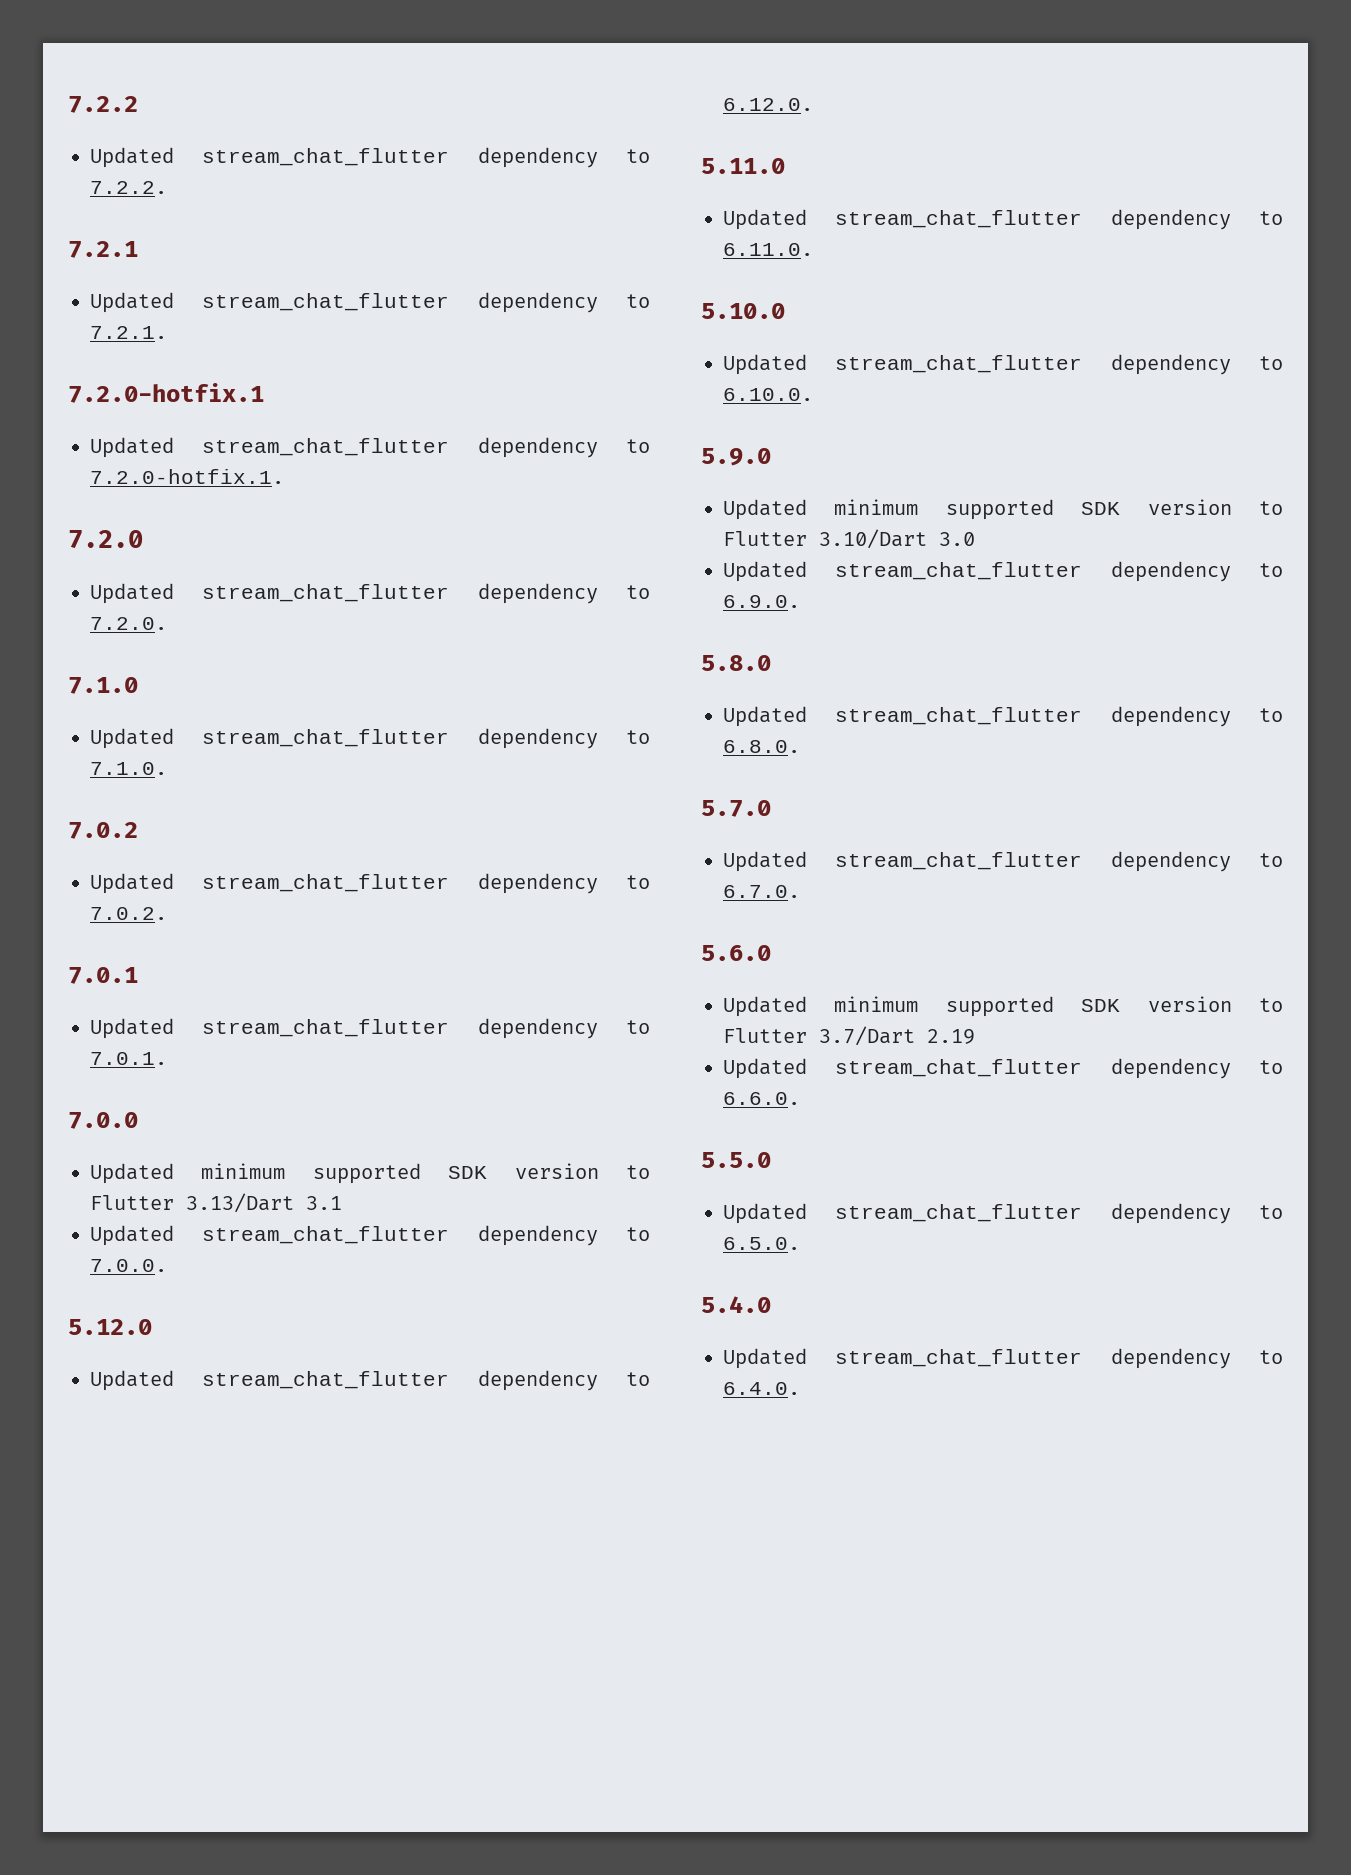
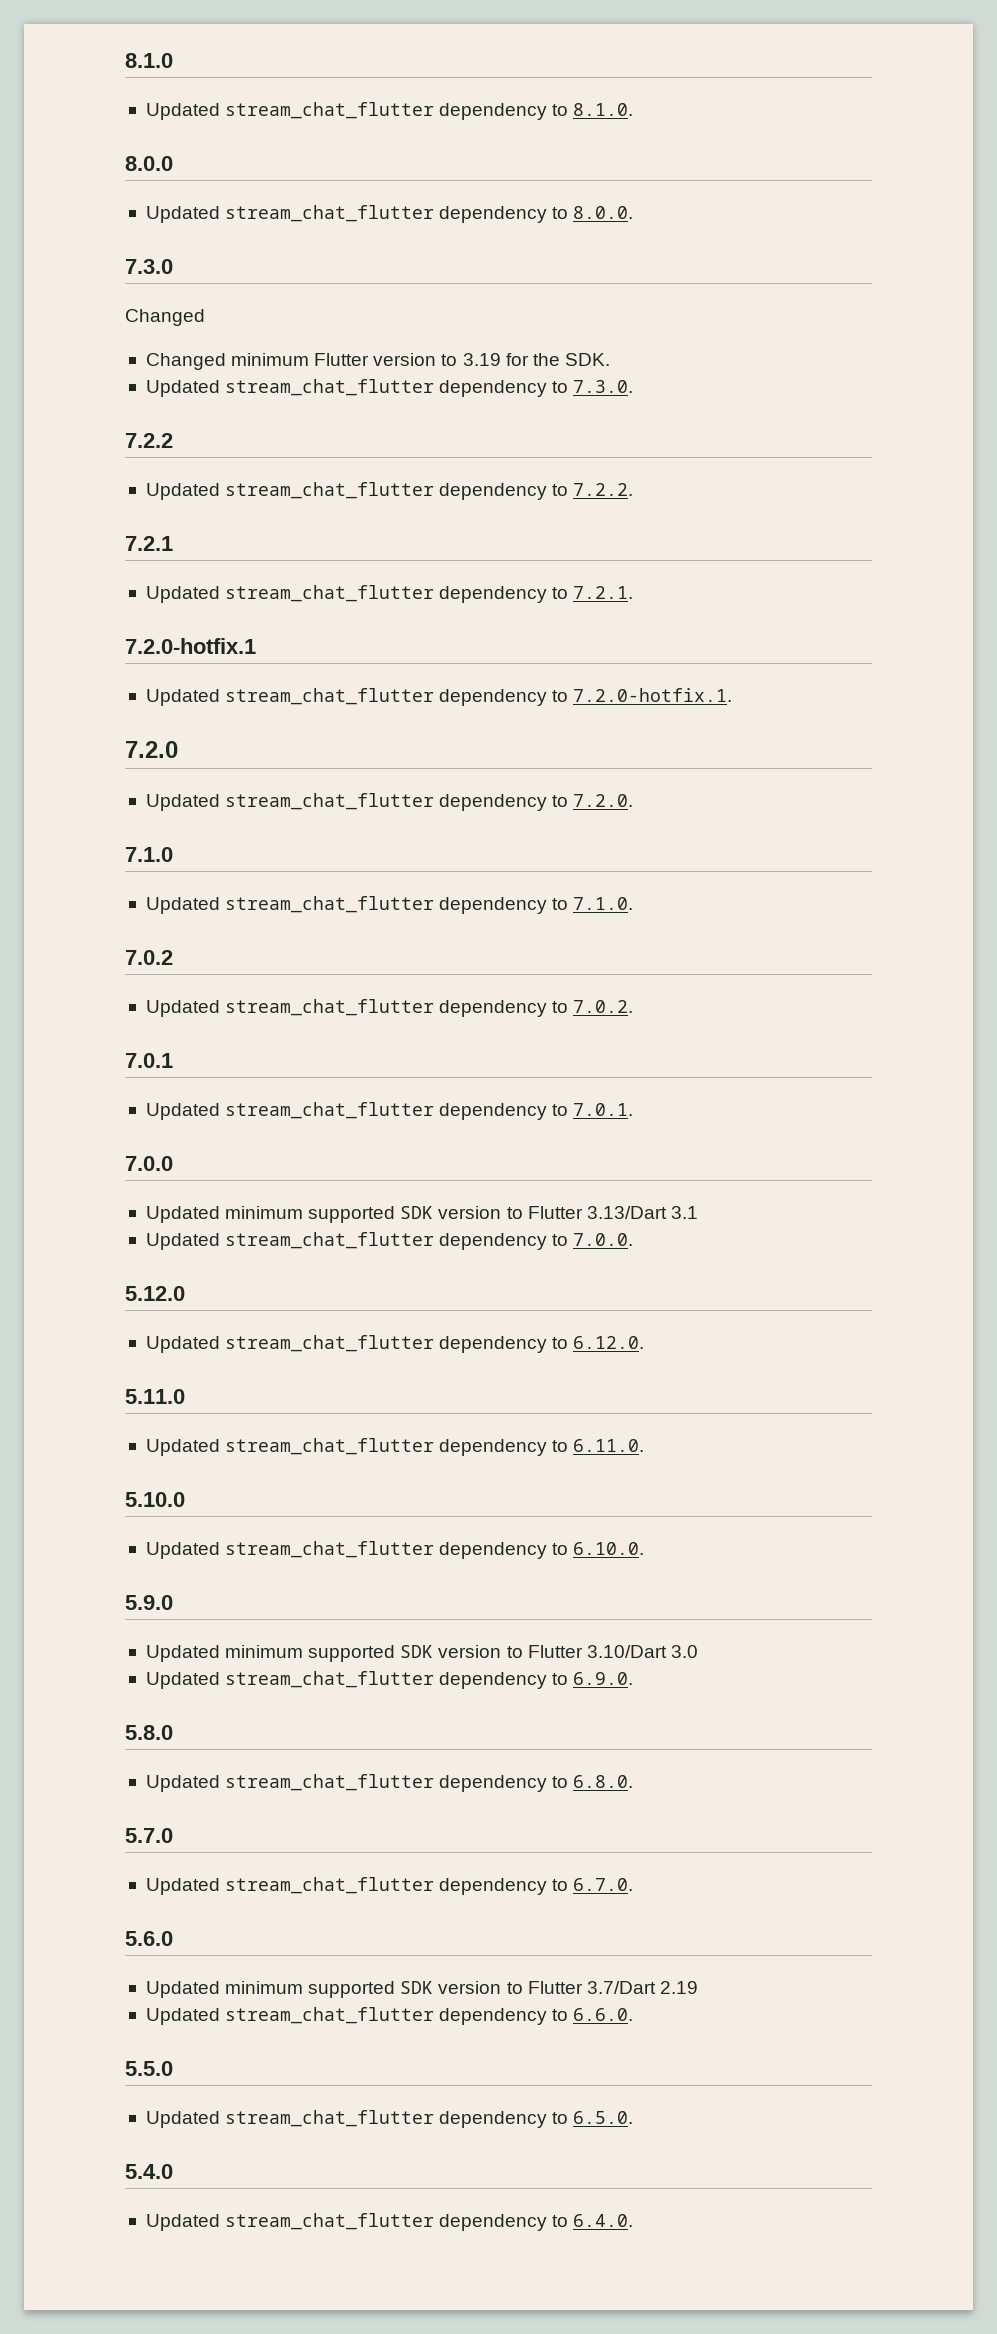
+ 8.1.0
+ Updated stream_chat_flutter dependency to 8.1.0.
+ 8.0.0
+ Updated stream_chat_flutter dependency to 8.0.0.
+ 7.3.0
+ Changed
+ Changed minimum Flutter version to 3.19 for the SDK.
+ Updated stream_chat_flutter dependency to 7.3.0.

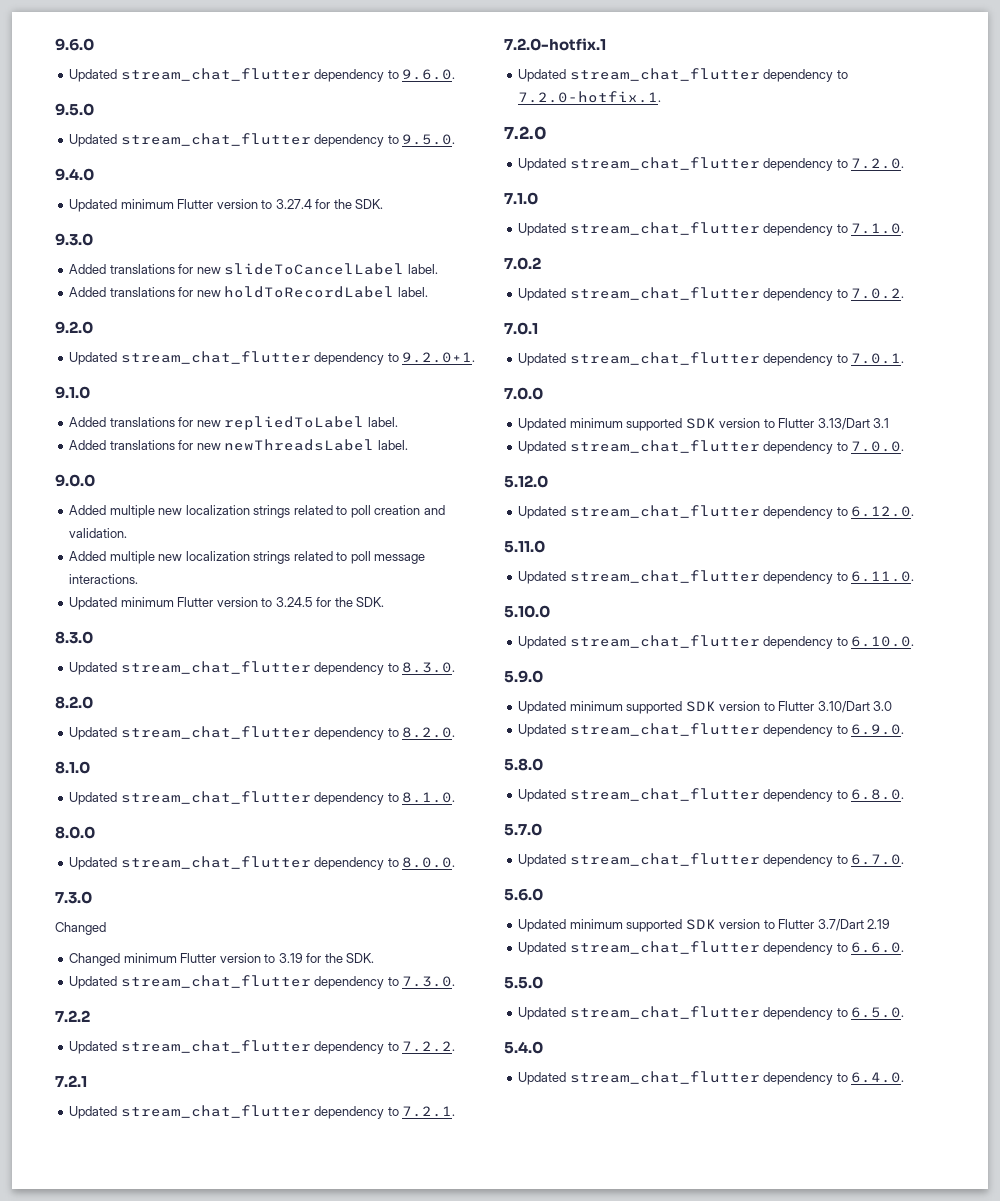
+ 9.6.0
+ Updated stream_chat_flutter dependency to 9.6.0.
+ 9.5.0
+ Updated stream_chat_flutter dependency to 9.5.0.
+ 9.4.0
+ Updated minimum Flutter version to 3.27.4 for the SDK.
+ 9.3.0
+ Added translations for new slideToCancelLabel label.
+ Added translations for new holdToRecordLabel label.
+ 9.2.0
+ Updated stream_chat_flutter dependency to 9.2.0+1.
+ 9.1.0
+ Added translations for new repliedToLabel label.
+ Added translations for new newThreadsLabel label.
+ 9.0.0
+ Added multiple new localization strings related to poll creation and validation.
+ Added multiple new localization strings related to poll message interactions.
+ Updated minimum Flutter version to 3.24.5 for the SDK.
+ 8.3.0
+ Updated stream_chat_flutter dependency to 8.3.0.
+ 8.2.0
+ Updated stream_chat_flutter dependency to 8.2.0.

